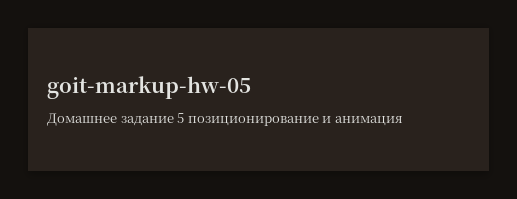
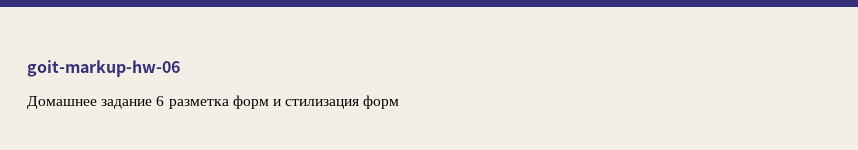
- goit-markup-hw-05
+ goit-markup-hw-06
- Домашнее задание 5 позиционирование и анимация
+ Домашнее задание 6 разметка форм и стилизация форм

